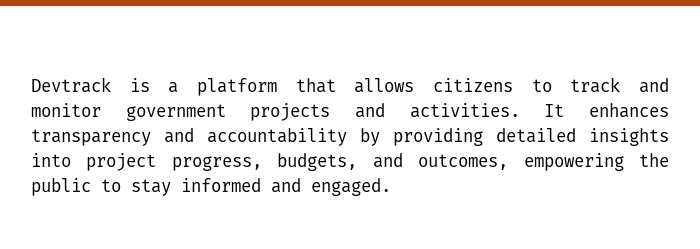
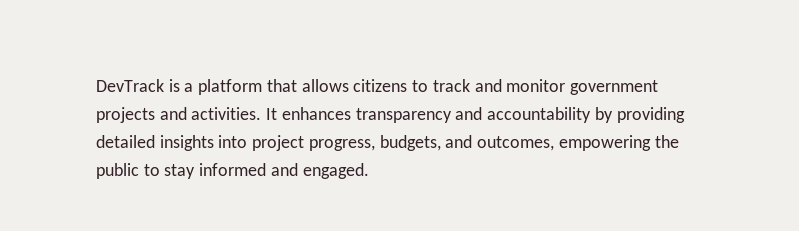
- Devtrack is a platform that allows citizens to track and monitor government projects and activities.
+ DevTrack is a platform that allows citizens to track and monitor government projects and activities.

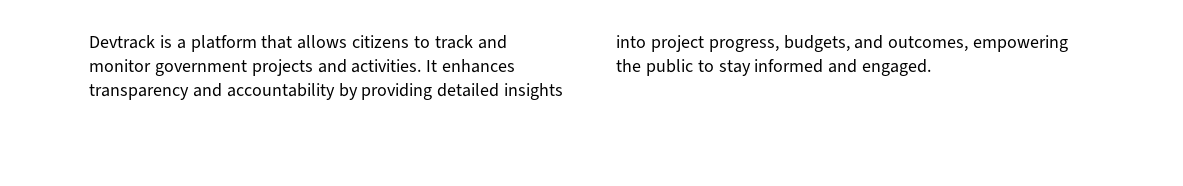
- DevTrack is a platform that allows citizens to track and monitor government projects and activities.
+ Devtrack is a platform that allows citizens to track and monitor government projects and activities.

